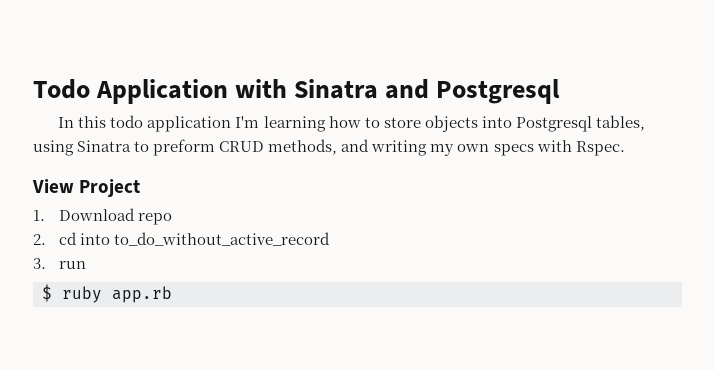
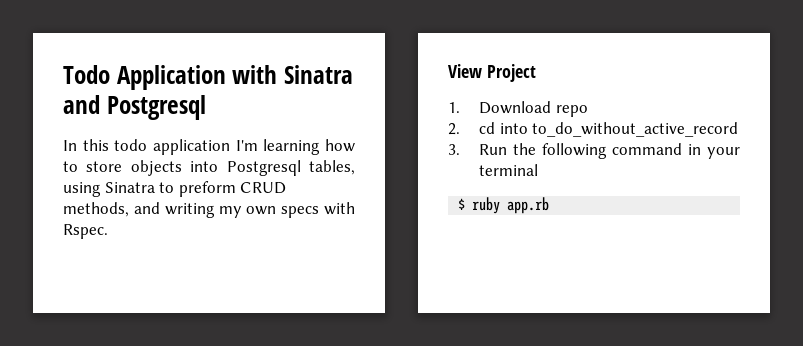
- 3. run
+ 3. Run the following command in your terminal

